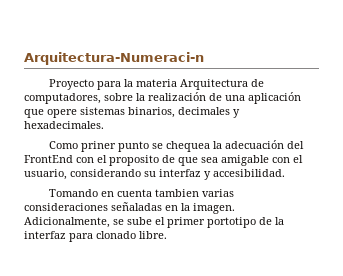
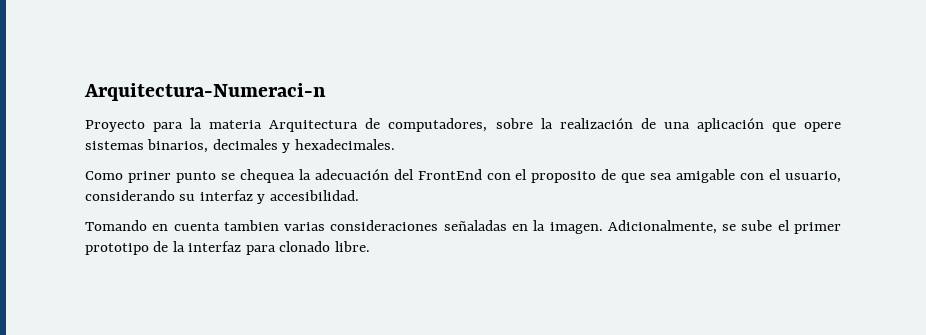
- Adicionalmente, se sube el primer portotipo de la interfaz para clonado libre.
+ Adicionalmente, se sube el primer prototipo de la interfaz para clonado libre.

